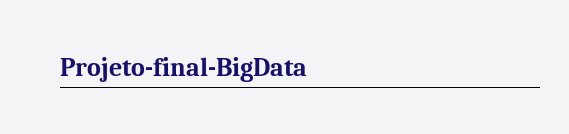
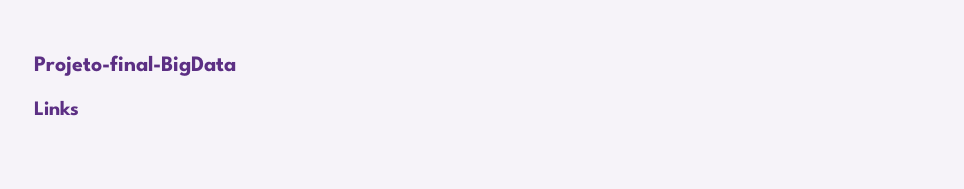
+ Links

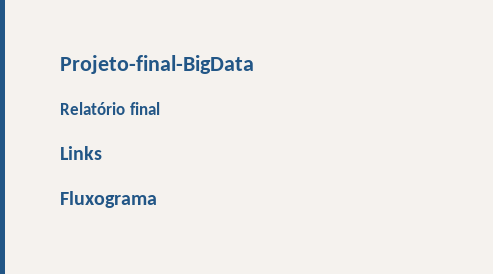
+ Relatório final
+ Fluxograma

